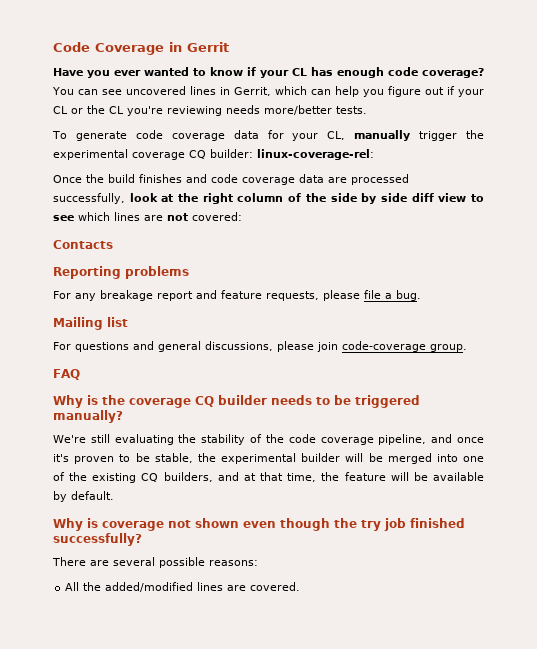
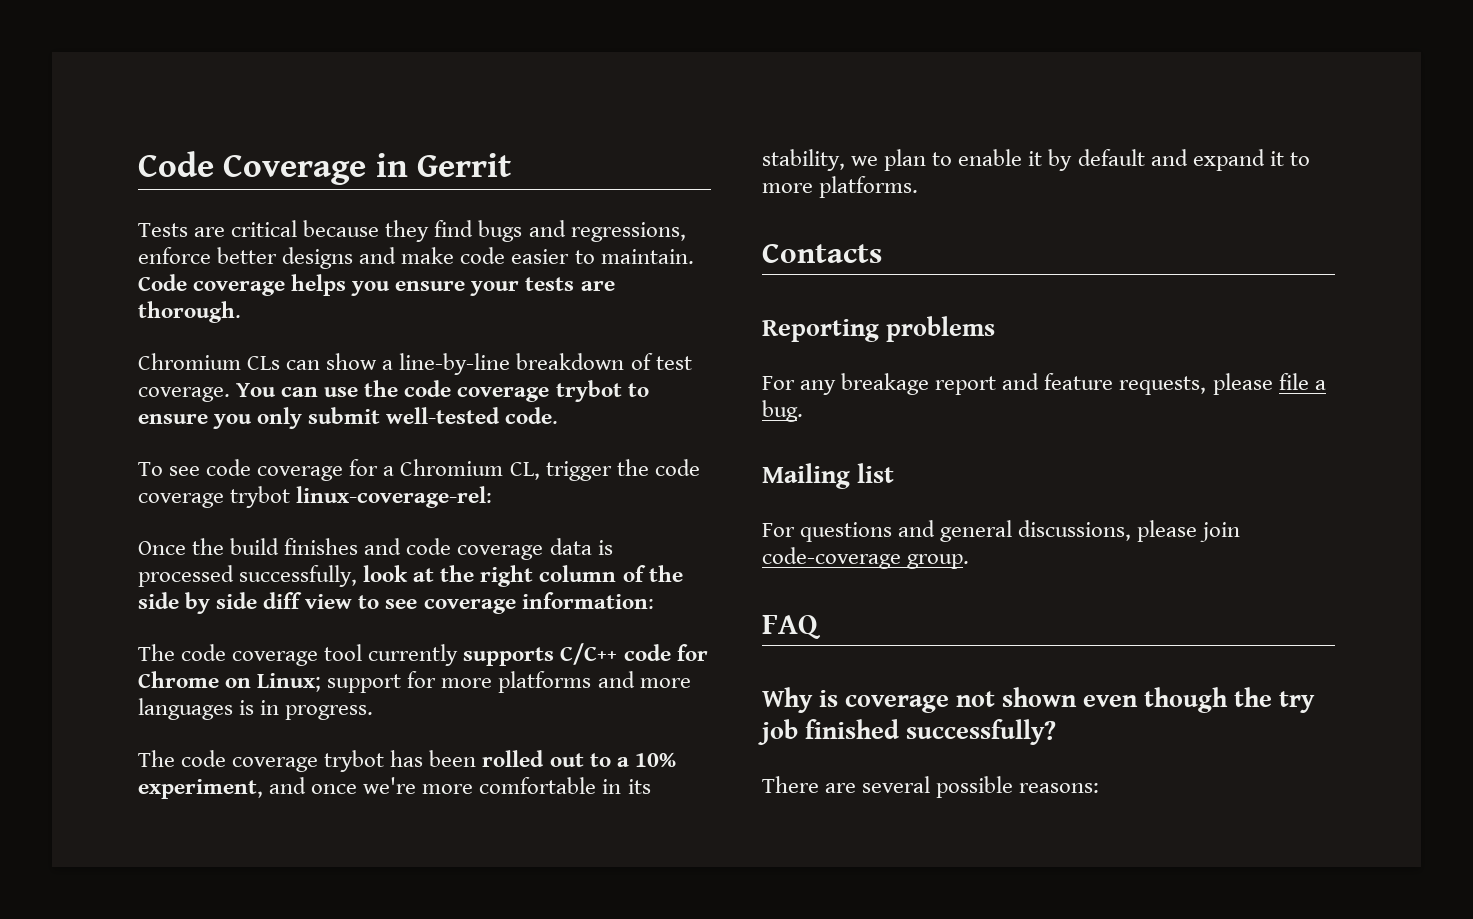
- Have you ever wanted to know if your CL has enough code coverage? You can see uncovered lines in Gerrit, which can help you figure out if your CL or the CL you're reviewing needs more/better tests.
+ Tests are critical because they find bugs and regressions, enforce better designs and make code easier to maintain. Code coverage helps you ensure your tests are thorough.
+ Chromium CLs can show a line-by-line breakdown of test coverage. You can use the code coverage trybot to ensure you only submit well-tested code.
- To generate code coverage data for your CL, manually trigger the experimental coverage CQ builder: linux-coverage-rel:
+ To see code coverage for a Chromium CL, trigger the code coverage trybot linux-coverage-rel:
- Once the build finishes and code coverage data are processed successfully, look at the right column of the side by side diff view to see which lines are not covered:
+ Once the build finishes and code coverage data is processed successfully, look at the right column of the side by side diff view to see coverage information:
+ The code coverage tool currently supports C/C++ code for Chrome on Linux; support for more platforms and more languages is in progress.
+ The code coverage trybot has been rolled out to a 10% experiment, and once we're more comfortable in its stability, we plan to enable it by default and expand it to more platforms.
- Why is the coverage CQ builder needs to be triggered manually?
- We're still evaluating the stability of the code coverage pipeline, and once it's proven to be stable, the experimental builder will be merged into one of the existing CQ builders, and at that time, the feature will be available by default.
- All the added/modified lines are covered.

